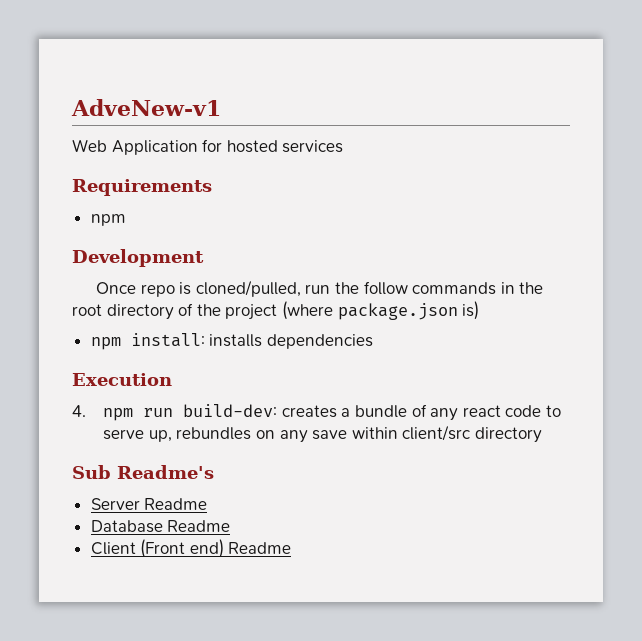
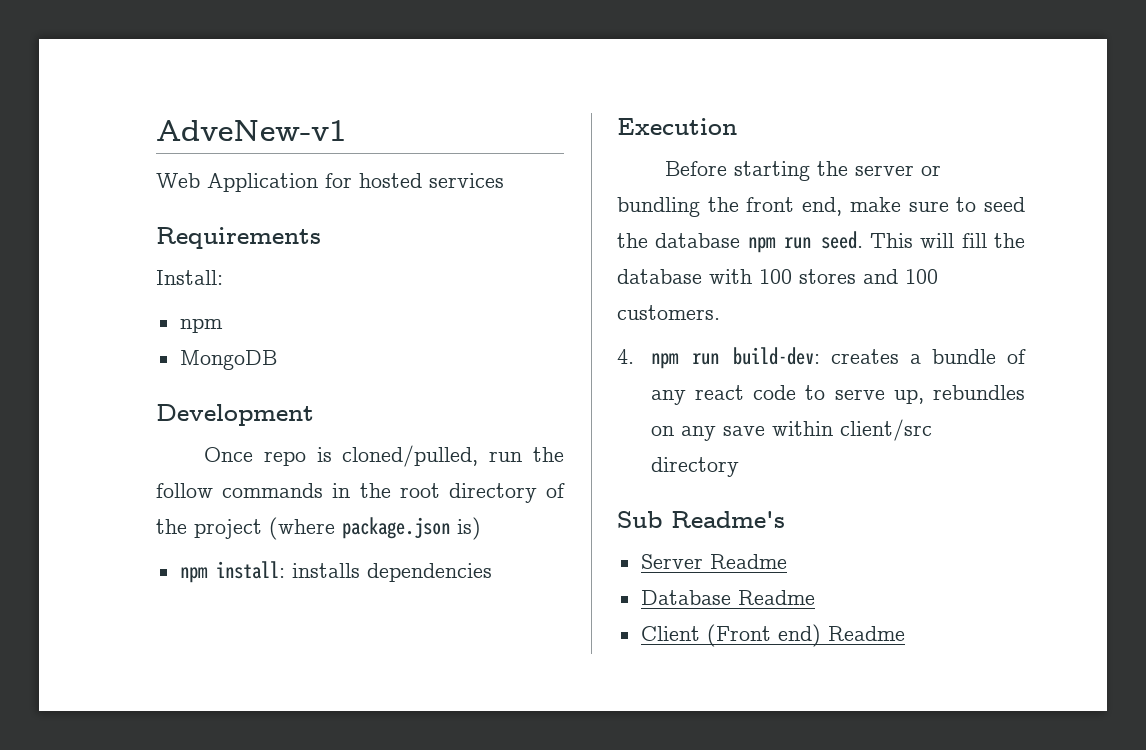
  Requirements
+ Install:
  npm
+ MongoDB
+ Before starting the server or bundling the front end, make sure to seed the database npm run seed. This will fill the database with 100 stores and 100 customers.

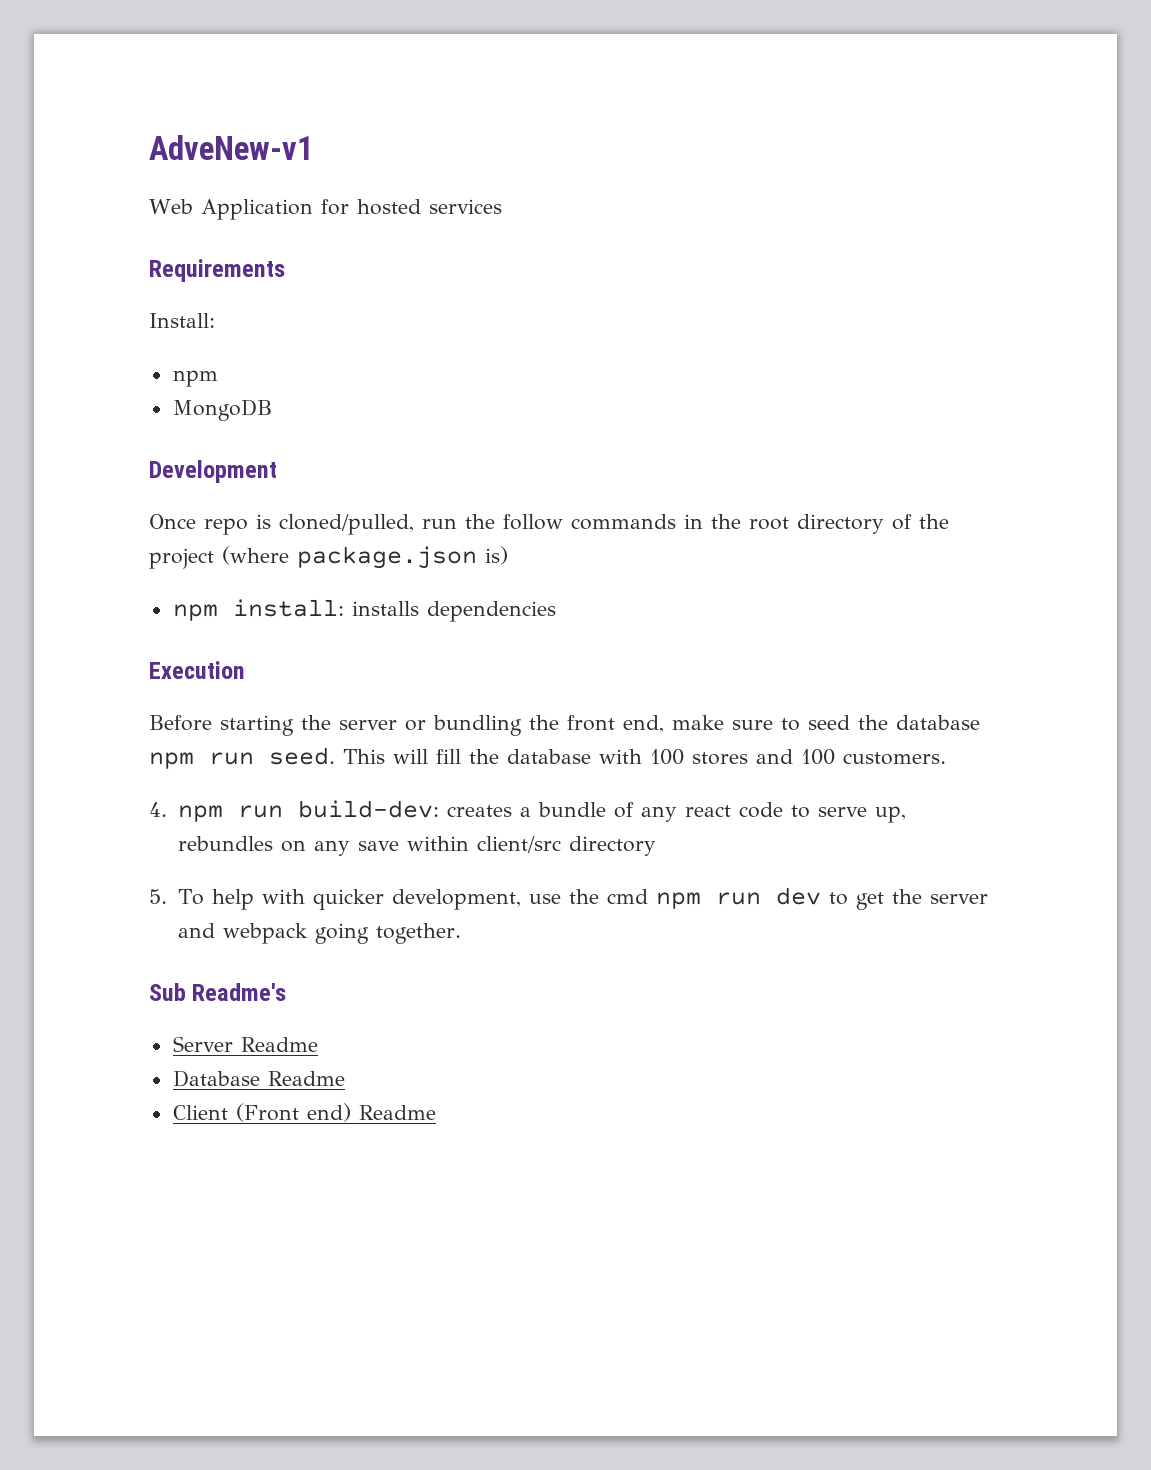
+ 5. To help with quicker development, use the cmd npm run dev to get the server and webpack going together.

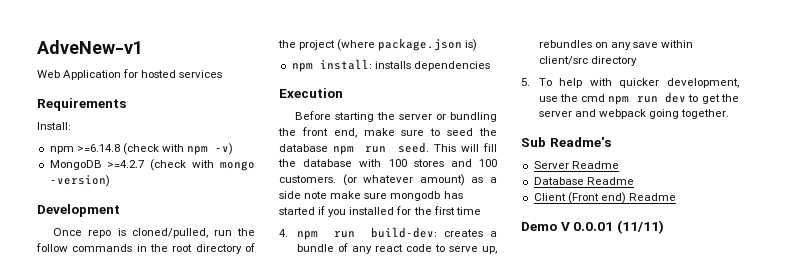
  Install:
- npm
- MongoDB
+ npm >=6.14.8 (check with npm -v)
+ MongoDB >=4.2.7 (check with mongo -version)
+ (or whatever amount) as a side note make sure mongodb has started if you installed for the first time
+ Demo V 0.0.01 (11/11)

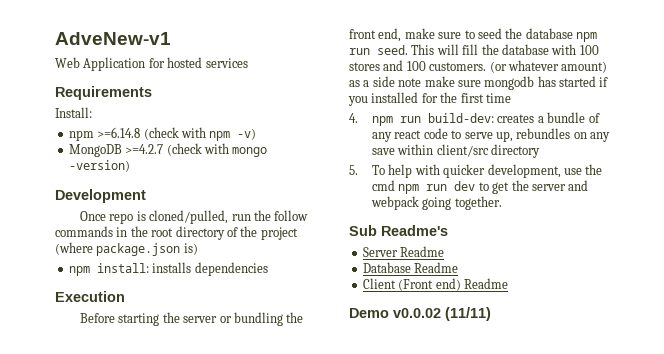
- Demo V 0.0.01 (11/11)
+ Demo v0.0.02 (11/11)

